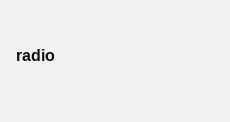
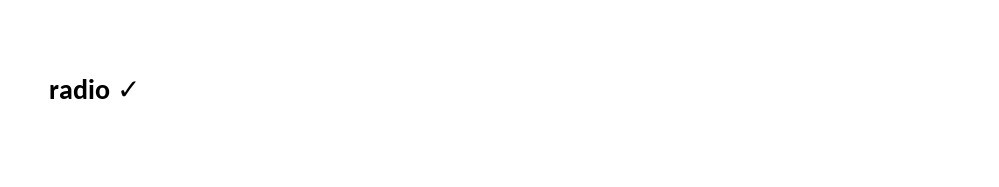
- radio
+ radio ✓

